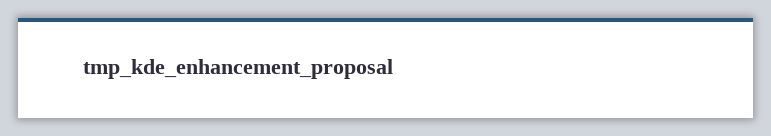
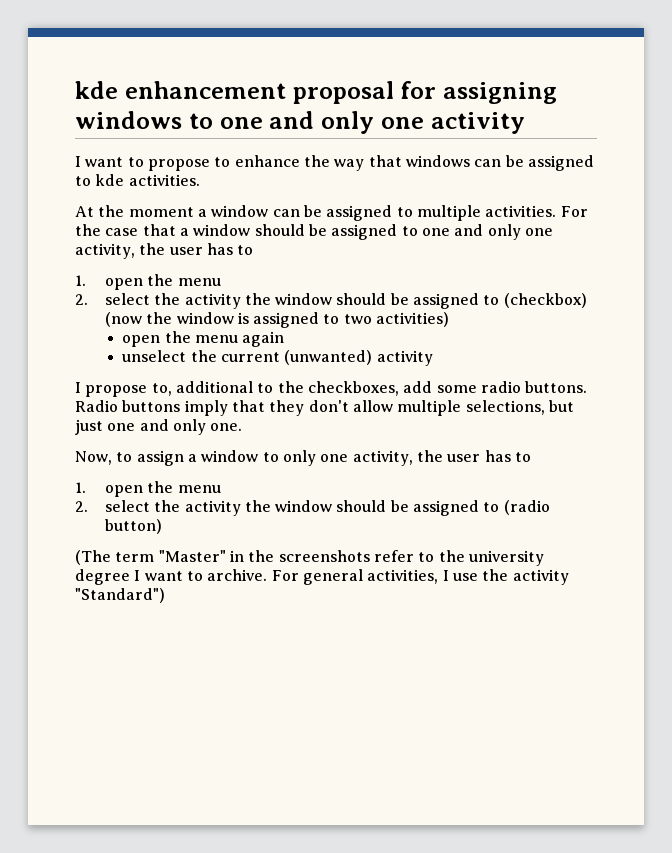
- tmp_kde_enhancement_proposal
+ kde enhancement proposal for assigning windows to one and only one activity
+ I want to propose to enhance the way that windows can be assigned to kde activities.
+ At the moment a window can be assigned to multiple activities. For the case that a window should be assigned to one and only one activity, the user has to
+ 1. open the menu
+ 2. select the activity the window should be assigned to (checkbox) (now the window is assigned to two activities)
+ open the menu again
+ unselect the current (unwanted) activity
+ I propose to, additional to the checkboxes, add some radio buttons. Radio buttons imply that they don't allow multiple selections, but just one and only one.
+ Now, to assign a window to only one activity, the user has to
+ 1. open the menu
+ 2. select the activity the window should be assigned to (radio button)
+ (The term "Master" in the screenshots refer to the university degree I want to archive. For general activities, I use the activity "Standard")

